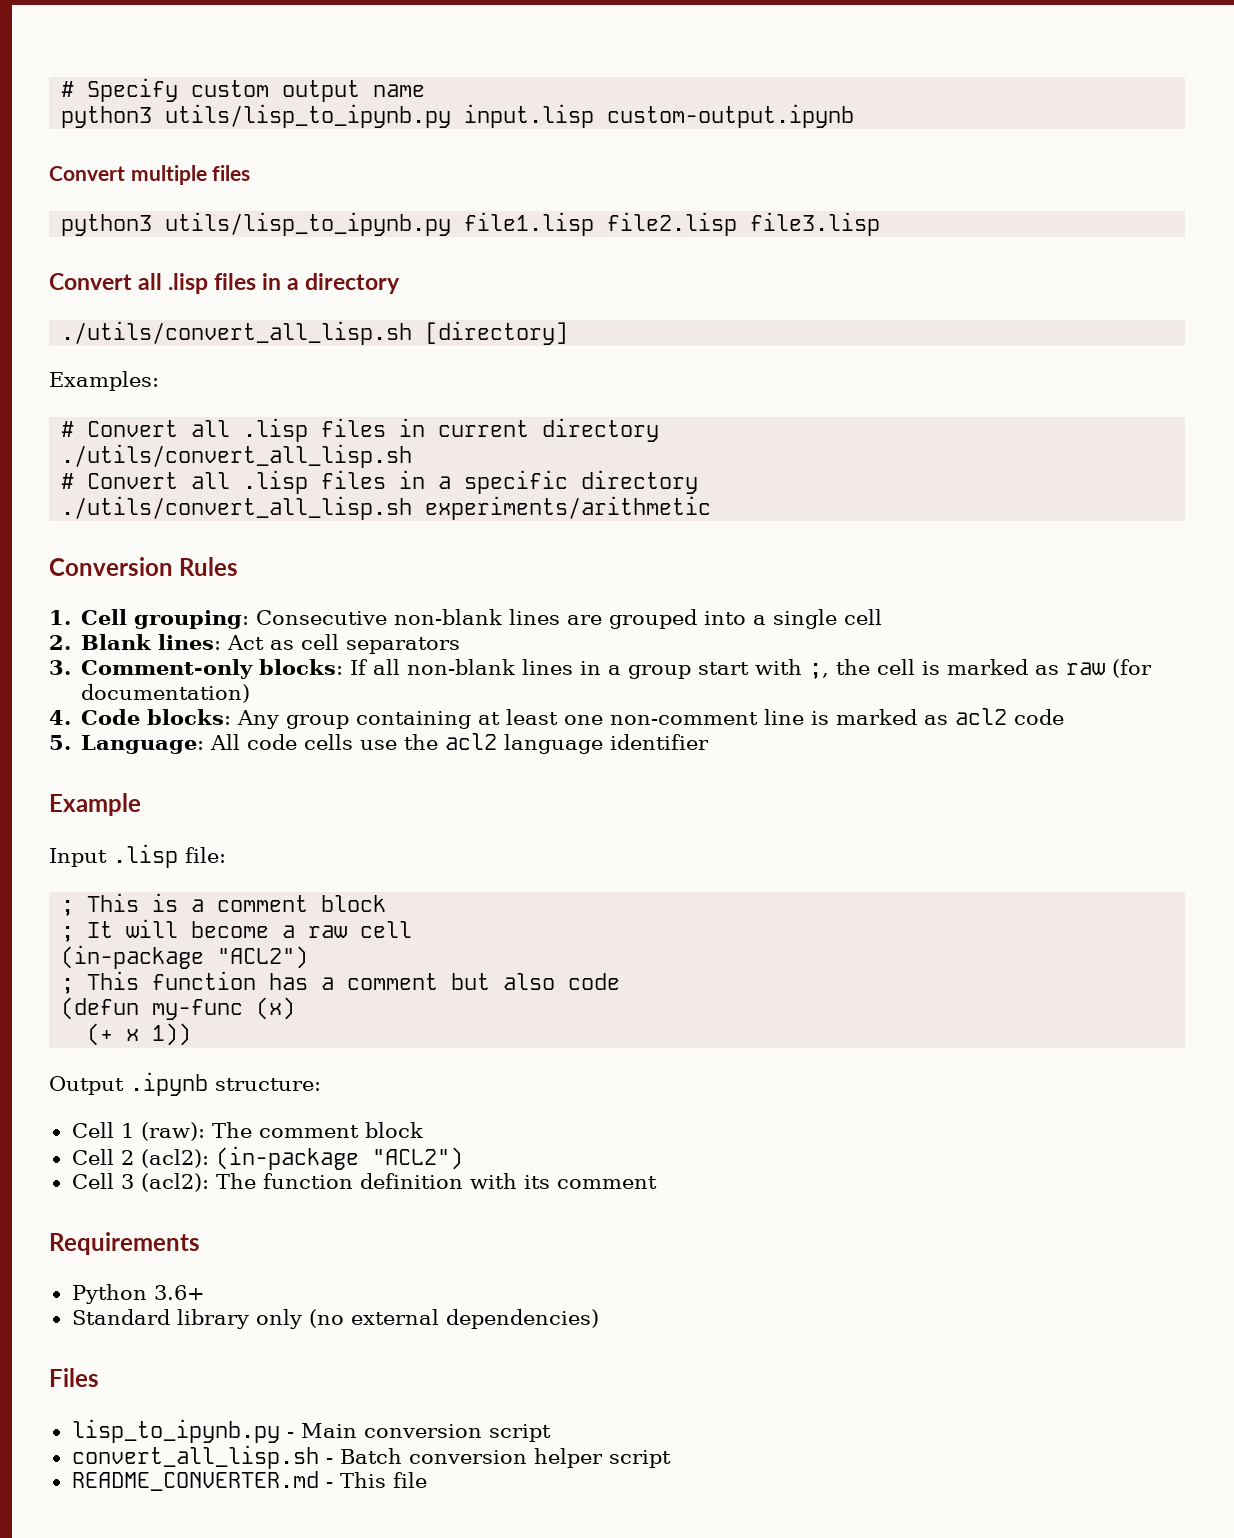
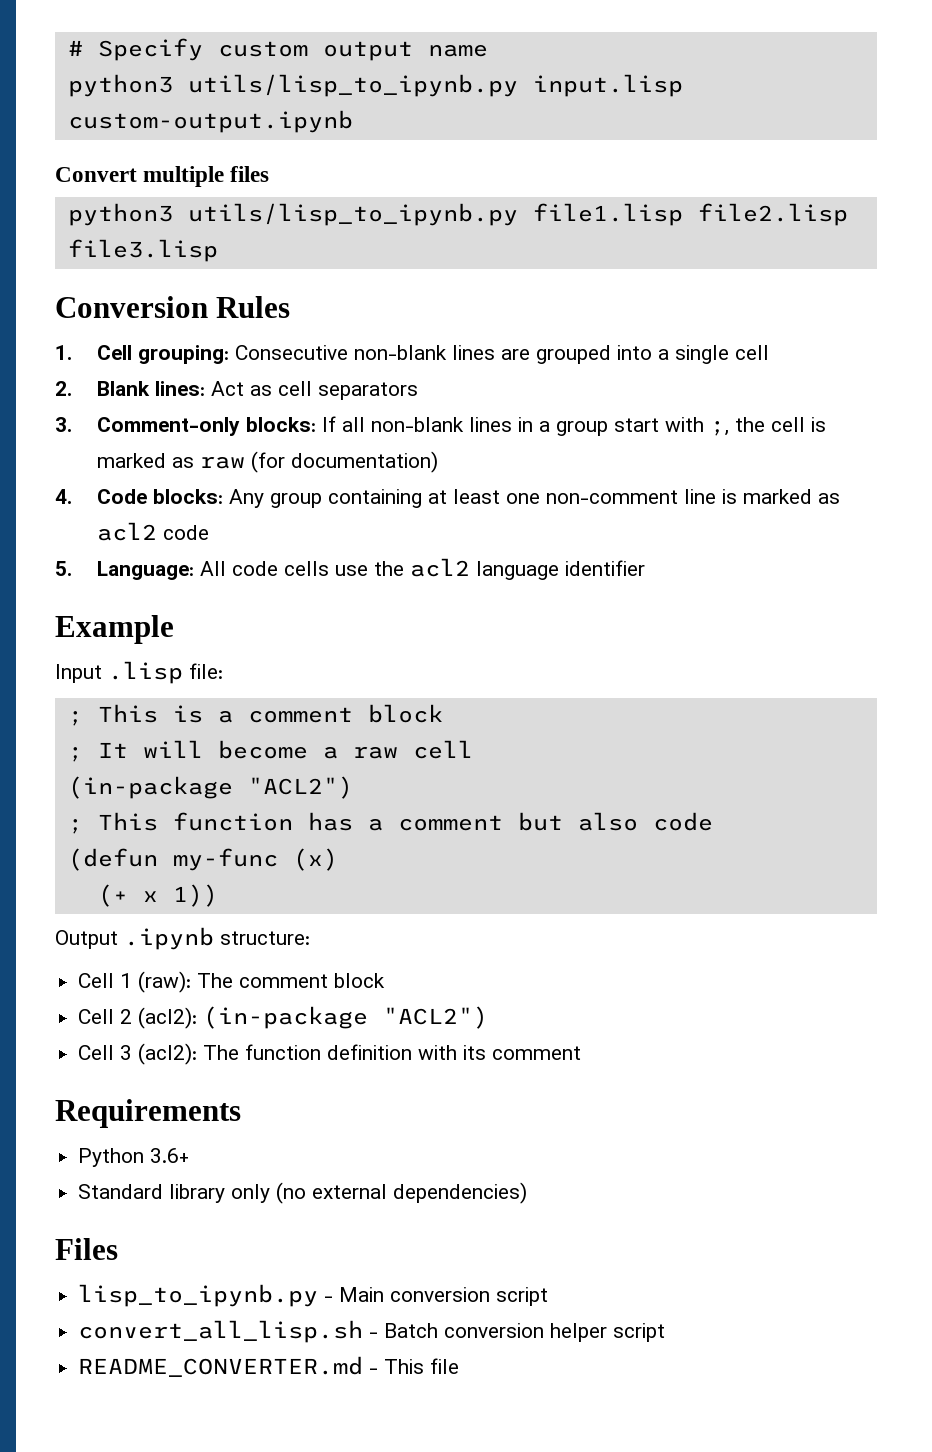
- Convert all .lisp files in a directory
- ./utils/convert_all_lisp.sh [directory]
- Examples:
- # Convert all .lisp files in current directory
- ./utils/convert_all_lisp.sh
- # Convert all .lisp files in a specific directory
- ./utils/convert_all_lisp.sh experiments/arithmetic

